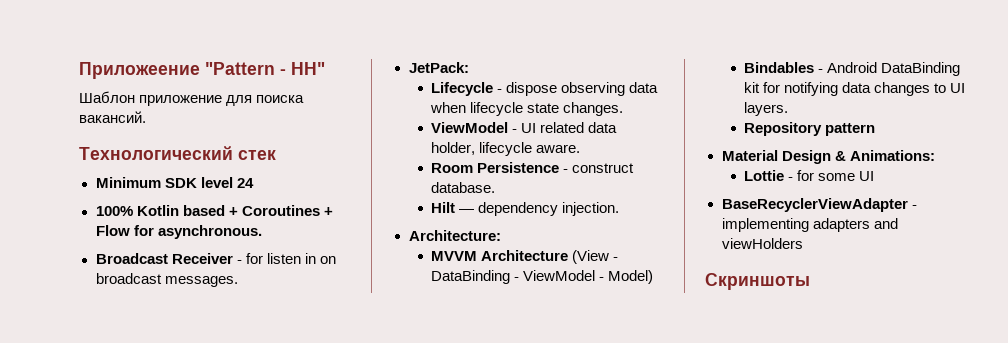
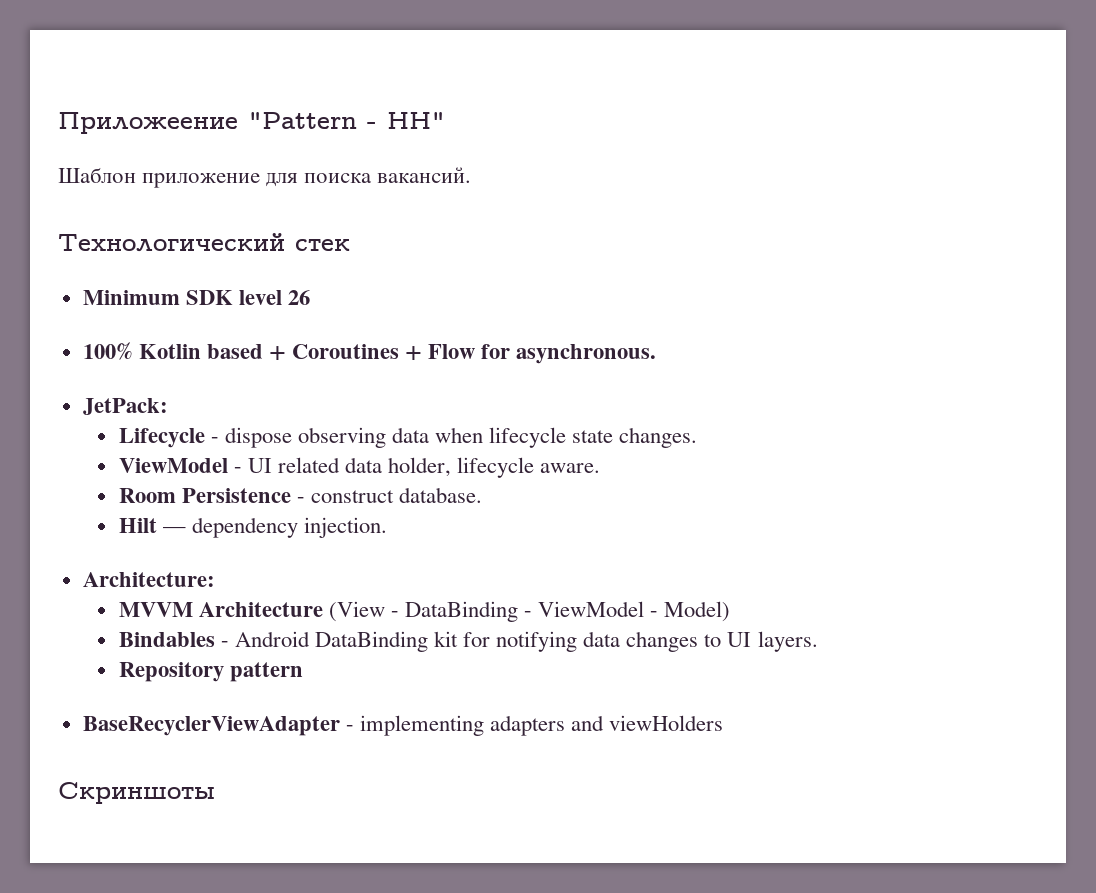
- Minimum SDK level 24
+ Minimum SDK level 26
- Broadcast Receiver - for listen in on broadcast messages.
- Material Design & Animations:
- Lottie - for some UI

